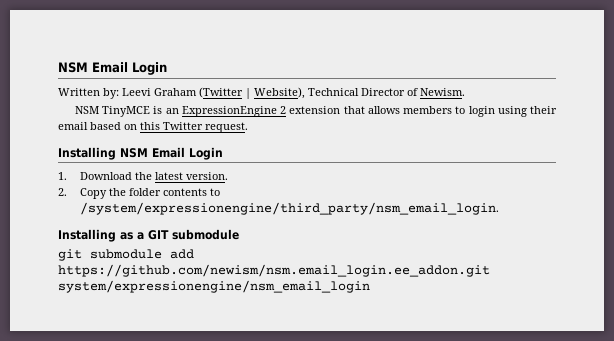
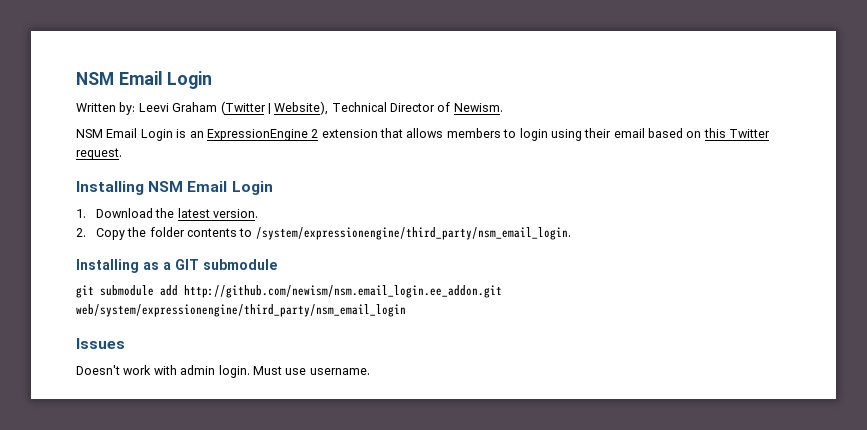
- NSM TinyMCE is an ExpressionEngine 2 extension that allows members to login using their email based on this Twitter request.
+ NSM Email Login is an ExpressionEngine 2 extension that allows members to login using their email based on this Twitter request.
- git submodule add https://github.com/newism/nsm.email_login.ee_addon.git system/expressionengine/nsm_email_login
+ git submodule add http://github.com/newism/nsm.email_login.ee_addon.git web/system/expressionengine/third_party/nsm_email_login
+ Issues
+ Doesn't work with admin login. Must use username.

